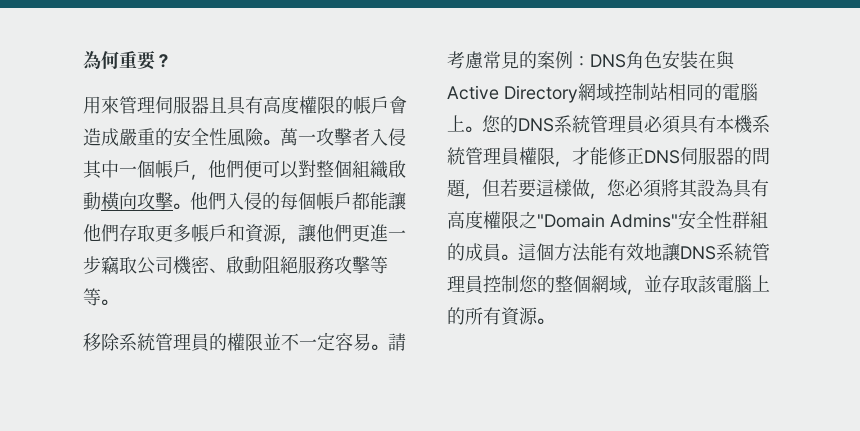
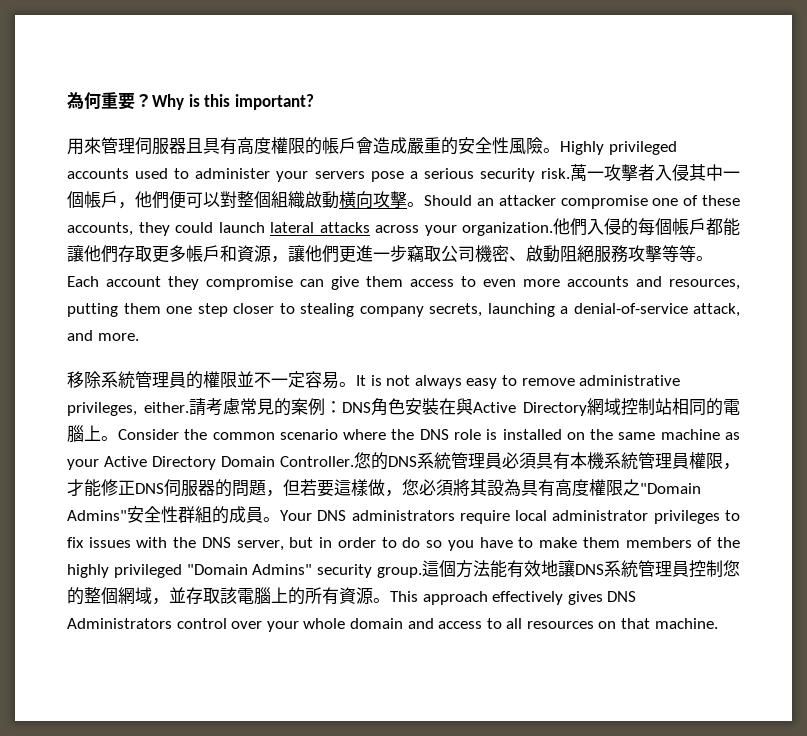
+ Why is this important?
+ Highly privileged accounts used to administer your servers pose a serious security risk.
+ Should an attacker compromise one of these accounts, they could launch lateral attacks across your organization.
+ Each account they compromise can give them access to even more accounts and resources, putting them one step closer to stealing company secrets, launching a denial-of-service attack, and more.
+ It is not always easy to remove administrative privileges, either.
+ Consider the common scenario where the DNS role is installed on the same machine as your Active Directory Domain Controller.
+ Your DNS administrators require local administrator privileges to fix issues with the DNS server, but in order to do so you have to make them members of the highly privileged "Domain Admins" security group.
+ This approach effectively gives DNS Administrators control over your whole domain and access to all resources on that machine.

